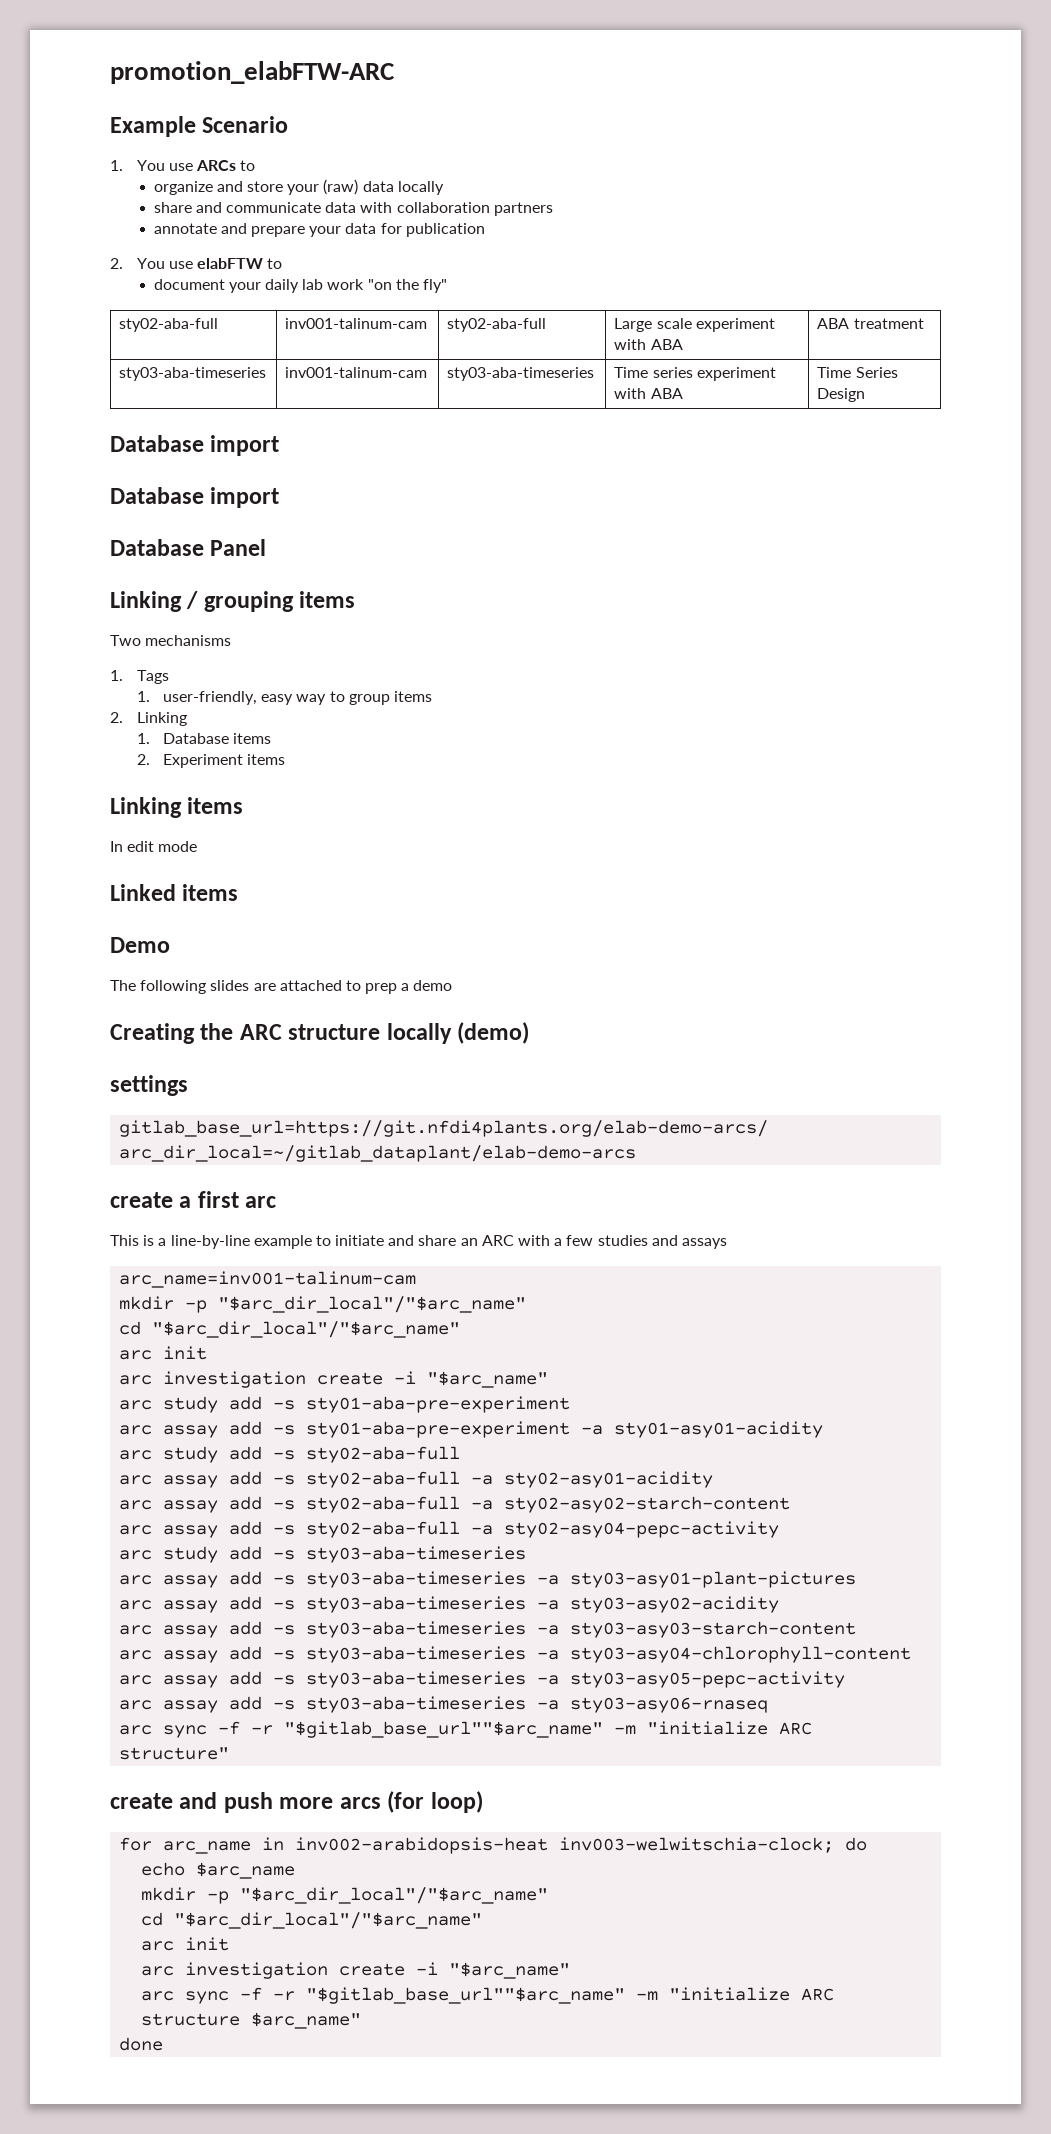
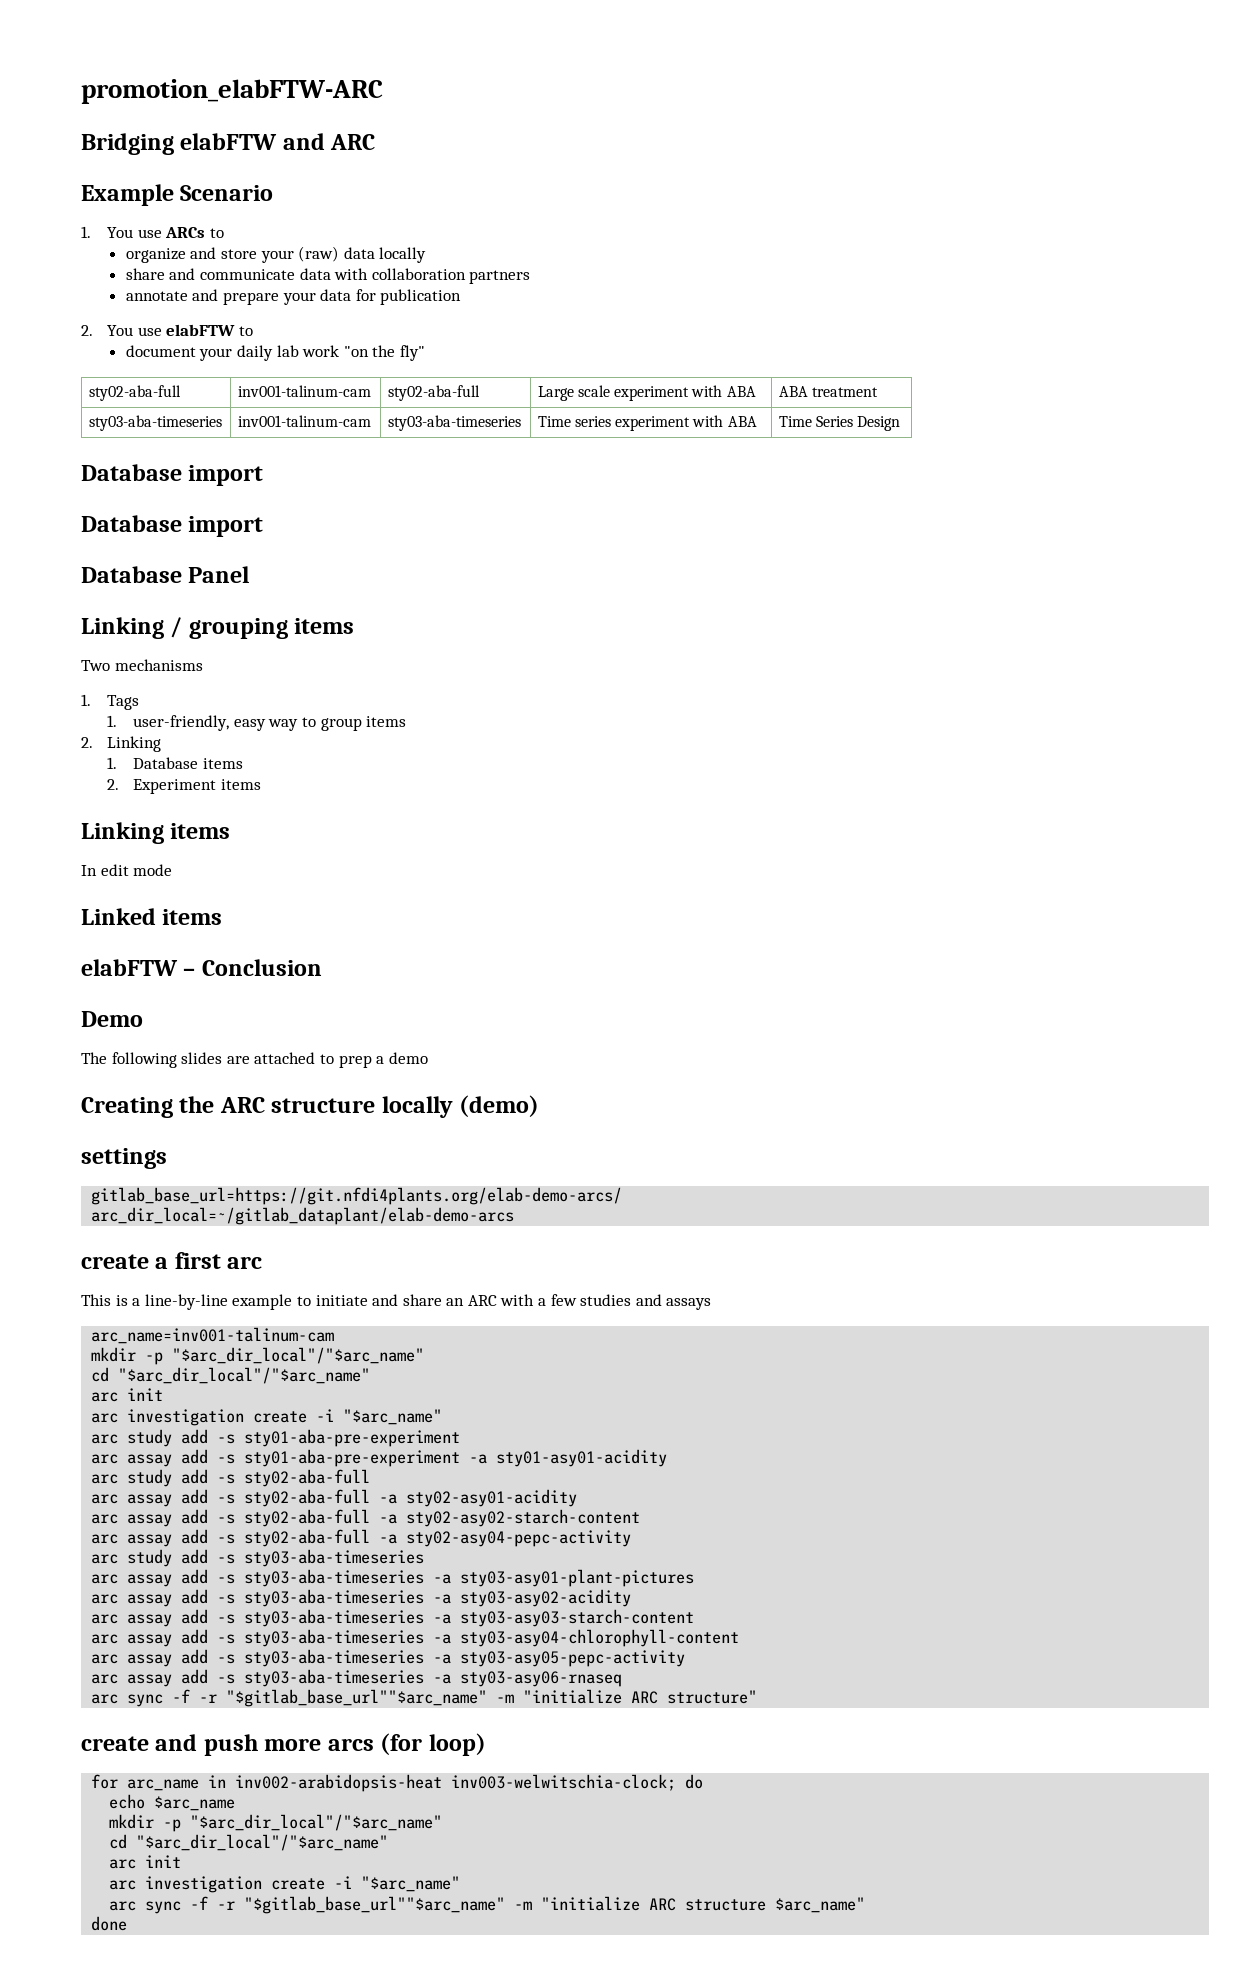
+ Bridging elabFTW and ARC
+ elabFTW – Conclusion

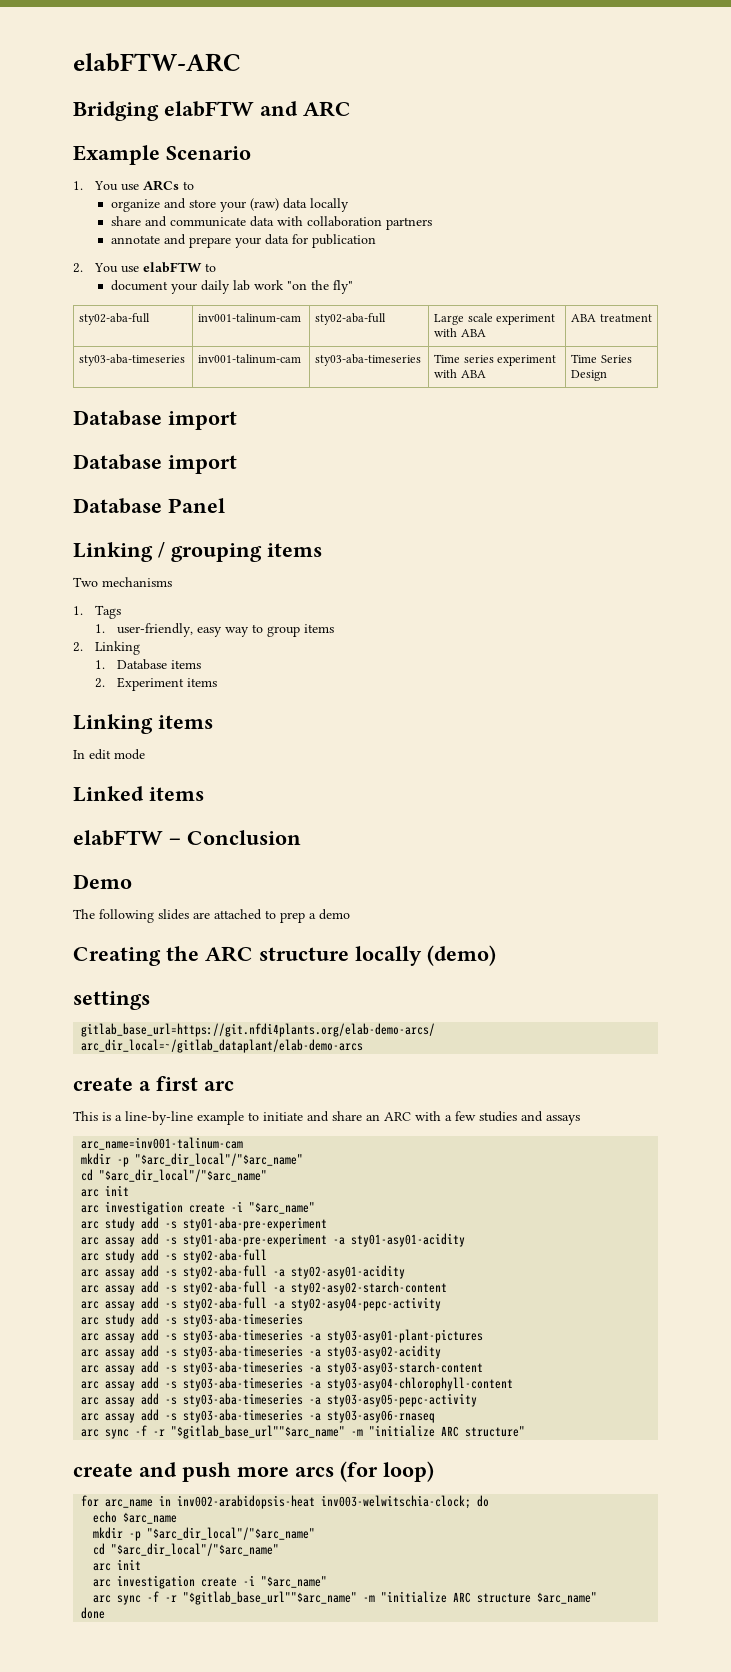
- promotion_elabFTW-ARC
+ elabFTW-ARC

